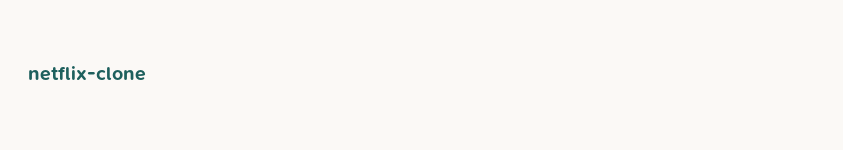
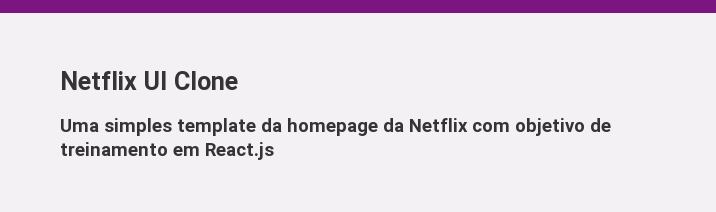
- netflix-clone
+ Netflix UI Clone
+ Uma simples template da homepage da Netflix com objetivo de treinamento em React.js

